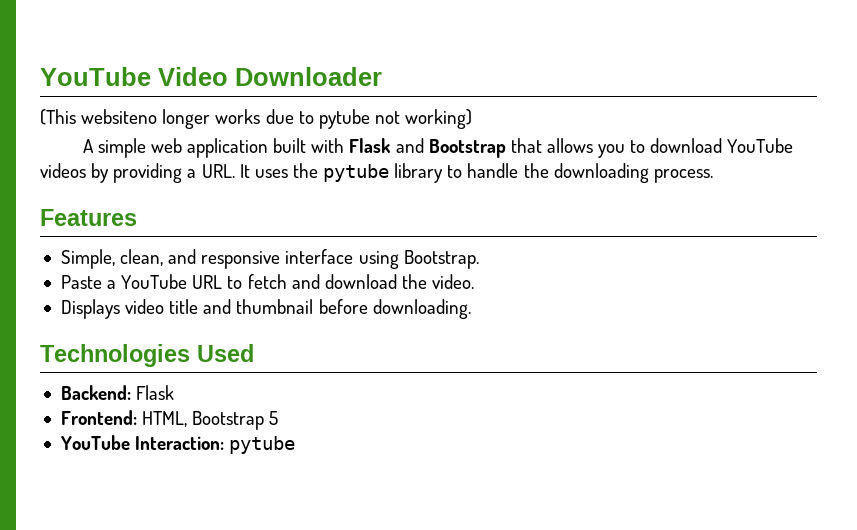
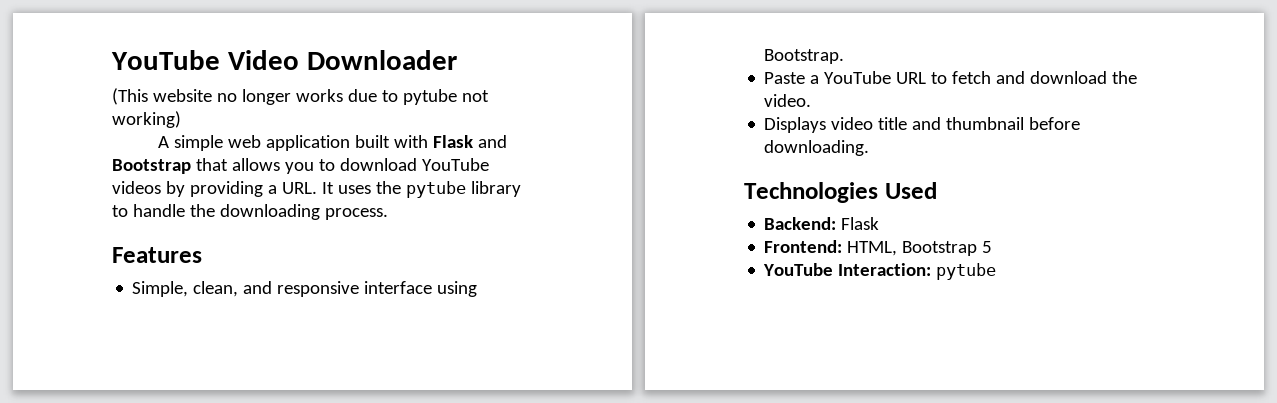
- (This websiteno longer works due to pytube not working)
+ (This website no longer works due to pytube not working)

